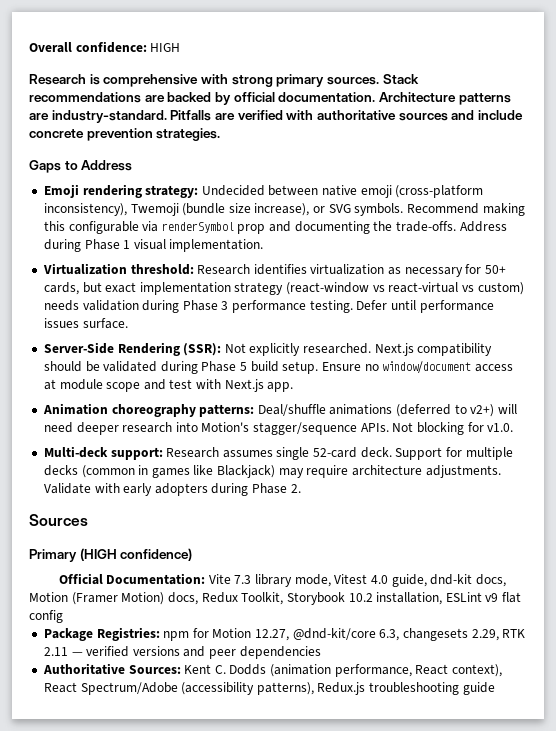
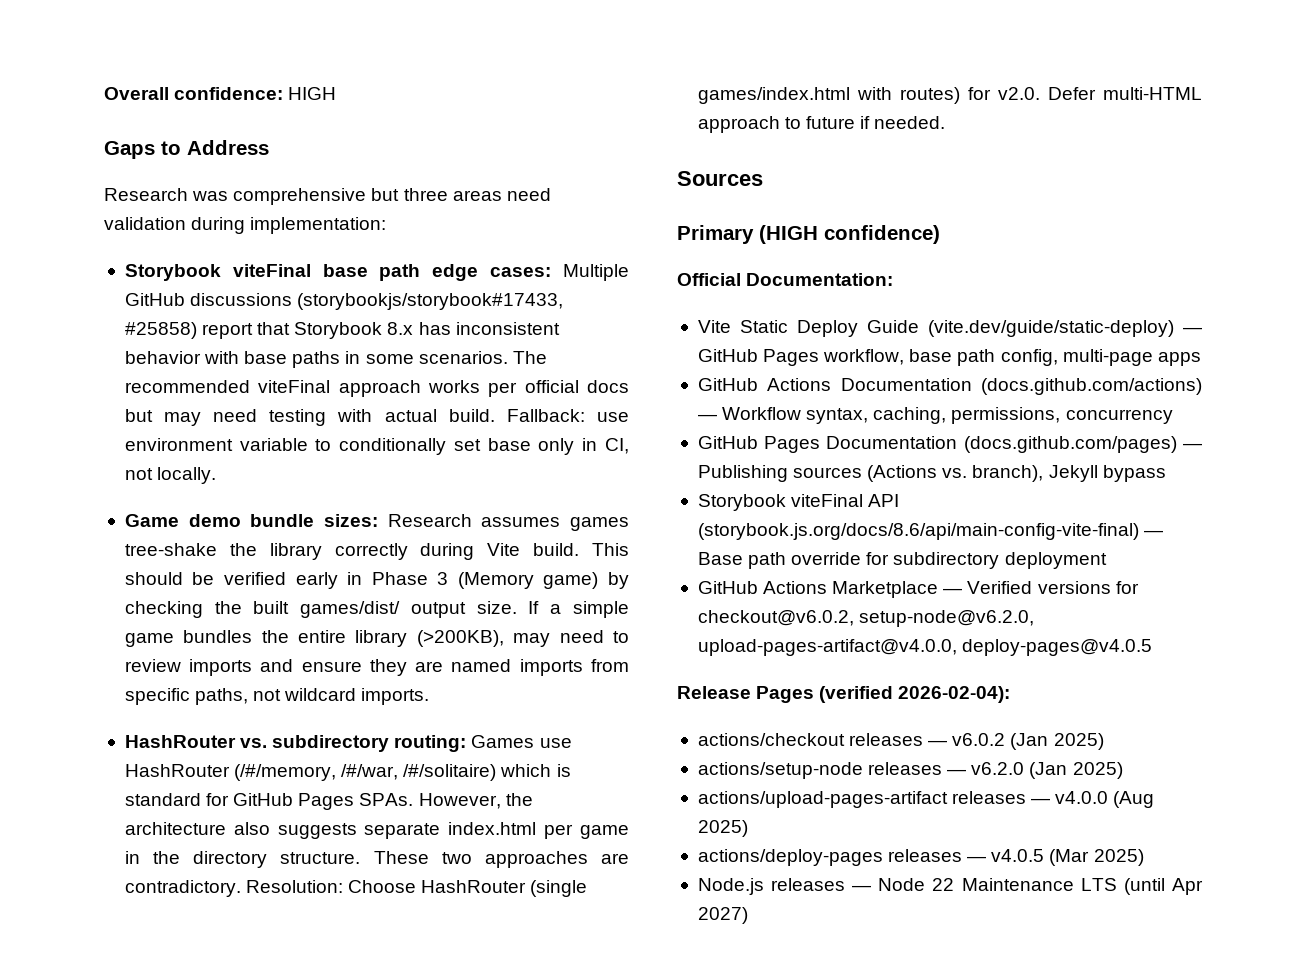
- Research is comprehensive with strong primary sources. Stack recommendations are backed by official documentation. Architecture patterns are industry-standard. Pitfalls are verified with authoritative sources and include concrete prevention strategies.
  Gaps to Address
- Emoji rendering strategy: Undecided between native emoji (cross-platform inconsistency), Twemoji (bundle size increase), or SVG symbols. Recommend making this configurable via renderSymbol prop and documenting the trade-offs. Address during Phase 1 visual implementation.
- Virtualization threshold: Research identifies virtualization as necessary for 50+ cards, but exact implementation strategy (react-window vs react-virtual vs custom) needs validation during Phase 3 performance testing. Defer until performance issues surface.
- Server-Side Rendering (SSR): Not explicitly researched. Next.js compatibility should be validated during Phase 5 build setup. Ensure no window/document access at module scope and test with Next.js app.
- Animation choreography patterns: Deal/shuffle animations (deferred to v2+) will need deeper research into Motion's stagger/sequence APIs. Not blocking for v1.0.
- Multi-deck support: Research assumes single 52-card deck. Support for multiple decks (common in games like Blackjack) may require architecture adjustments. Validate with early adopters during Phase 2.
+ Research was comprehensive but three areas need validation during implementation:
+ Storybook viteFinal base path edge cases: Multiple GitHub discussions (storybookjs/storybook#17433, #25858) report that Storybook 8.x has inconsistent behavior with base paths in some scenarios. The recommended viteFinal approach works per official docs but may need testing with actual build. Fallback: use environment variable to conditionally set base only in CI, not locally.
+ Game demo bundle sizes: Research assumes games tree-shake the library correctly during Vite build. This should be verified early in Phase 3 (Memory game) by checking the built games/dist/ output size. If a simple game bundles the entire library (>200KB), may need to review imports and ensure they are named imports from specific paths, not wildcard imports.
+ HashRouter vs. subdirectory routing: Games use HashRouter (/#/memory, /#/war, /#/solitaire) which is standard for GitHub Pages SPAs. However, the architecture also suggests separate index.html per game in the directory structure. These two approaches are contradictory. Resolution: Choose HashRouter (single games/index.html with routes) for v2.0. Defer multi-HTML approach to future if needed.
- Official Documentation: Vite 7.3 library mode, Vitest 4.0 guide, dnd-kit docs, Motion (Framer Motion) docs, Redux Toolkit, Storybook 10.2 installation, ESLint v9 flat config
- Package Registries: npm for Motion 12.27, @dnd-kit/core 6.3, changesets 2.29, RTK 2.11 — verified versions and peer dependencies
- Authoritative Sources: Kent C. Dodds (animation performance, React context), React Spectrum/Adobe (accessibility patterns), Redux.js troubleshooting guide
+ Official Documentation:
+ Vite Static Deploy Guide (vite.dev/guide/static-deploy) — GitHub Pages workflow, base path config, multi-page apps
+ GitHub Actions Documentation (docs.github.com/actions) — Workflow syntax, caching, permissions, concurrency
+ GitHub Pages Documentation (docs.github.com/pages) — Publishing sources (Actions vs. branch), Jekyll bypass
+ Storybook viteFinal API (storybook.js.org/docs/8.6/api/main-config-vite-final) — Base path override for subdirectory deployment
+ GitHub Actions Marketplace — Verified versions for checkout@v6.0.2, setup-node@v6.2.0, upload-pages-artifact@v4.0.0, deploy-pages@v4.0.5
+ Release Pages (verified 2026-02-04):
+ actions/checkout releases — v6.0.2 (Jan 2025)
+ actions/setup-node releases — v6.2.0 (Jan 2025)
+ actions/upload-pages-artifact releases — v4.0.0 (Aug 2025)
+ actions/deploy-pages releases — v4.0.5 (Mar 2025)
+ Node.js releases — Node 22 Maintenance LTS (until Apr 2027)

